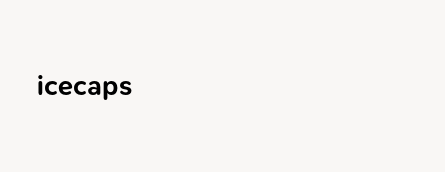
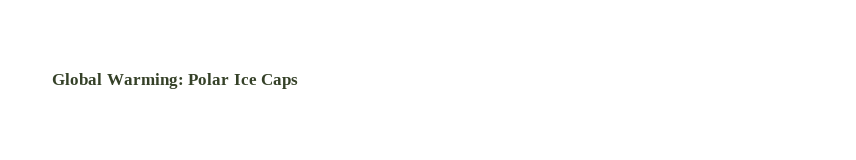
- icecaps
+ Global Warming: Polar Ice Caps

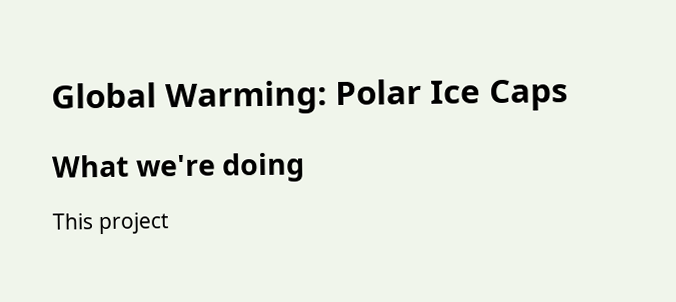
+ What we're doing
+ This project

